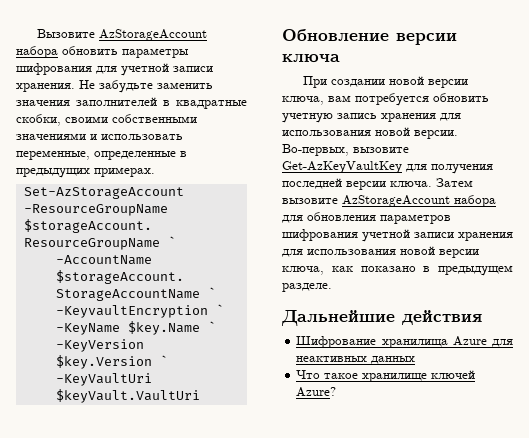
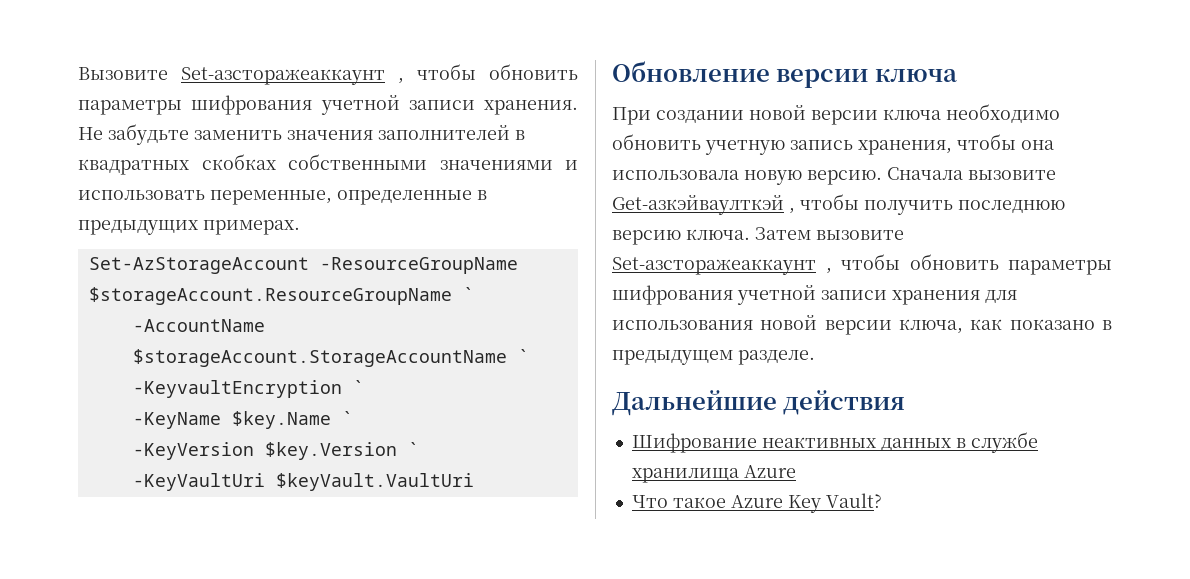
- Вызовите AzStorageAccount набора обновить параметры шифрования для учетной записи хранения.
+ Вызовите Set-азсторажеаккаунт , чтобы обновить параметры шифрования учетной записи хранения.
- Не забудьте заменить значения заполнителей в квадратные скобки, своими собственными значениями и использовать переменные, определенные в предыдущих примерах.
+ Не забудьте заменить значения заполнителей в квадратных скобках собственными значениями и использовать переменные, определенные в предыдущих примерах.
- При создании новой версии ключа, вам потребуется обновить учетную запись хранения для использования новой версии. Во-первых, вызовите Get-AzKeyVaultKey для получения последней версии ключа. Затем вызовите AzStorageAccount набора для обновления параметров шифрования учетной записи хранения для использования новой версии ключа, как показано в предыдущем разделе.
+ При создании новой версии ключа необходимо обновить учетную запись хранения, чтобы она использовала новую версию. Сначала вызовите Get-азкэйваулткэй , чтобы получить последнюю версию ключа. Затем вызовите Set-азсторажеаккаунт , чтобы обновить параметры шифрования учетной записи хранения для использования новой версии ключа, как показано в предыдущем разделе.
- Шифрование хранилища Azure для неактивных данных
+ Шифрование неактивных данных в службе хранилища Azure
- Что такое хранилище ключей Azure?
+ Что такое Azure Key Vault?

